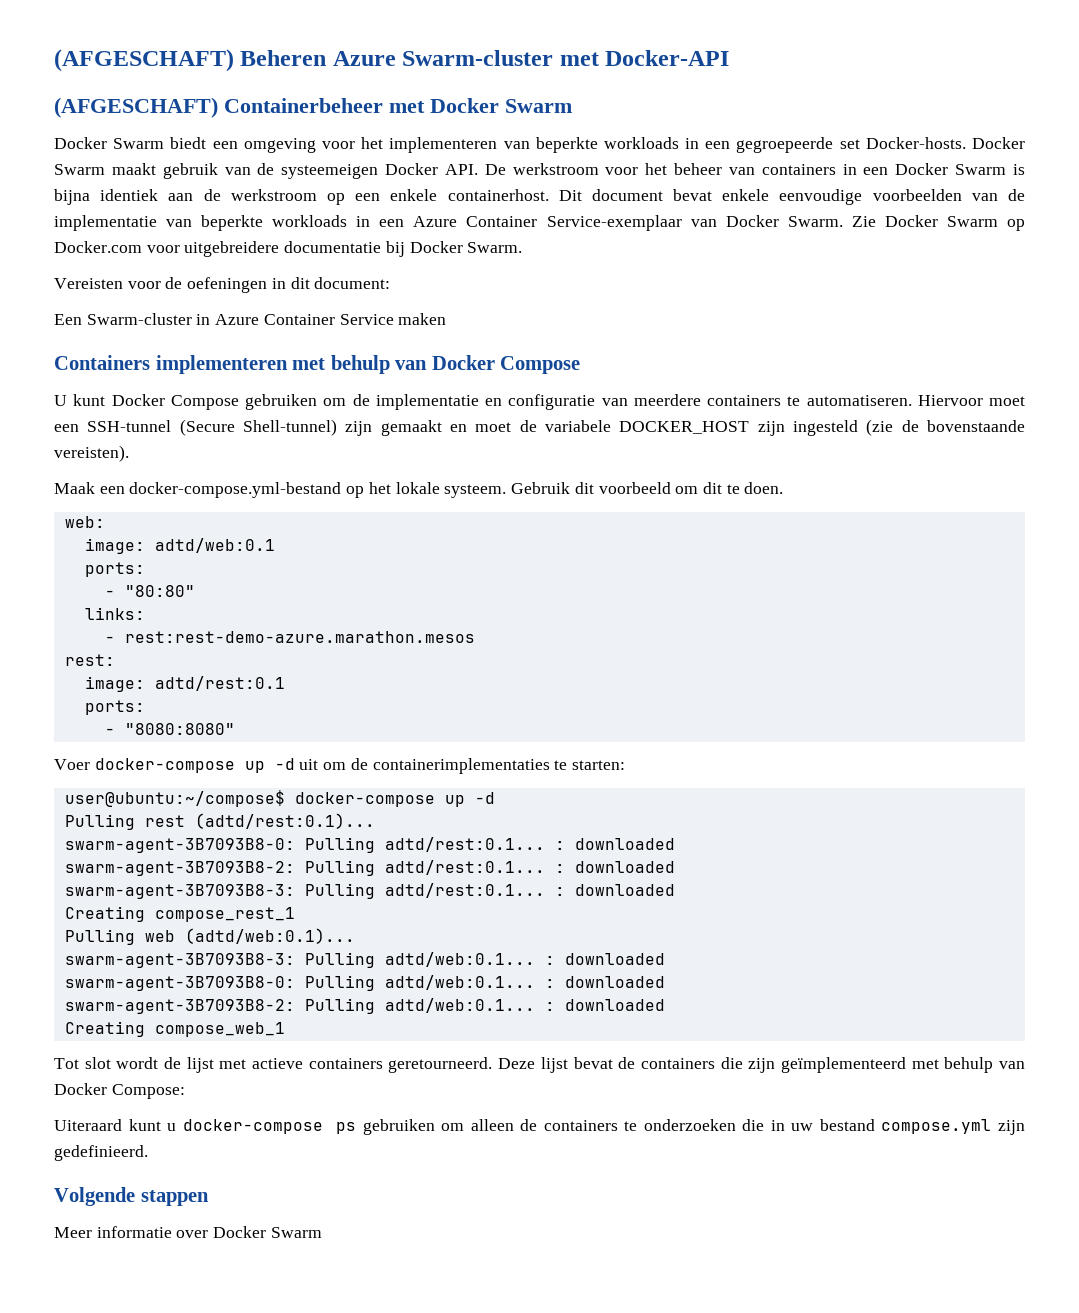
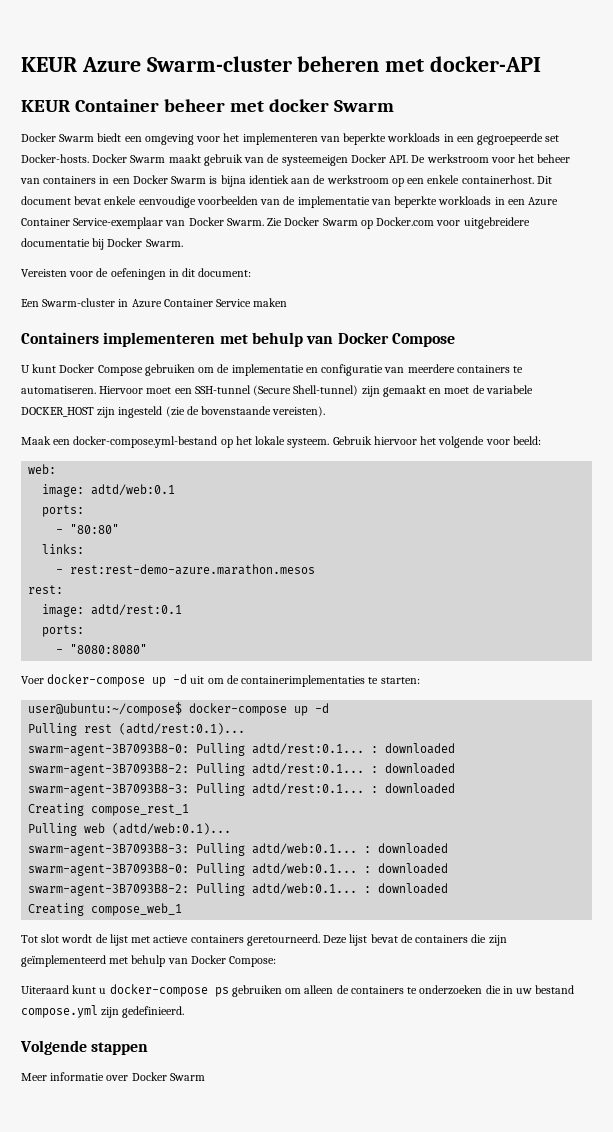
- (AFGESCHAFT) Beheren Azure Swarm-cluster met Docker-API
- (AFGESCHAFT) Containerbeheer met Docker Swarm
+ KEUR Azure Swarm-cluster beheren met docker-API
+ KEUR Container beheer met docker Swarm
- Gebruik dit voorbeeld om dit te doen.
+ Gebruik hiervoor het volgende voor beeld:

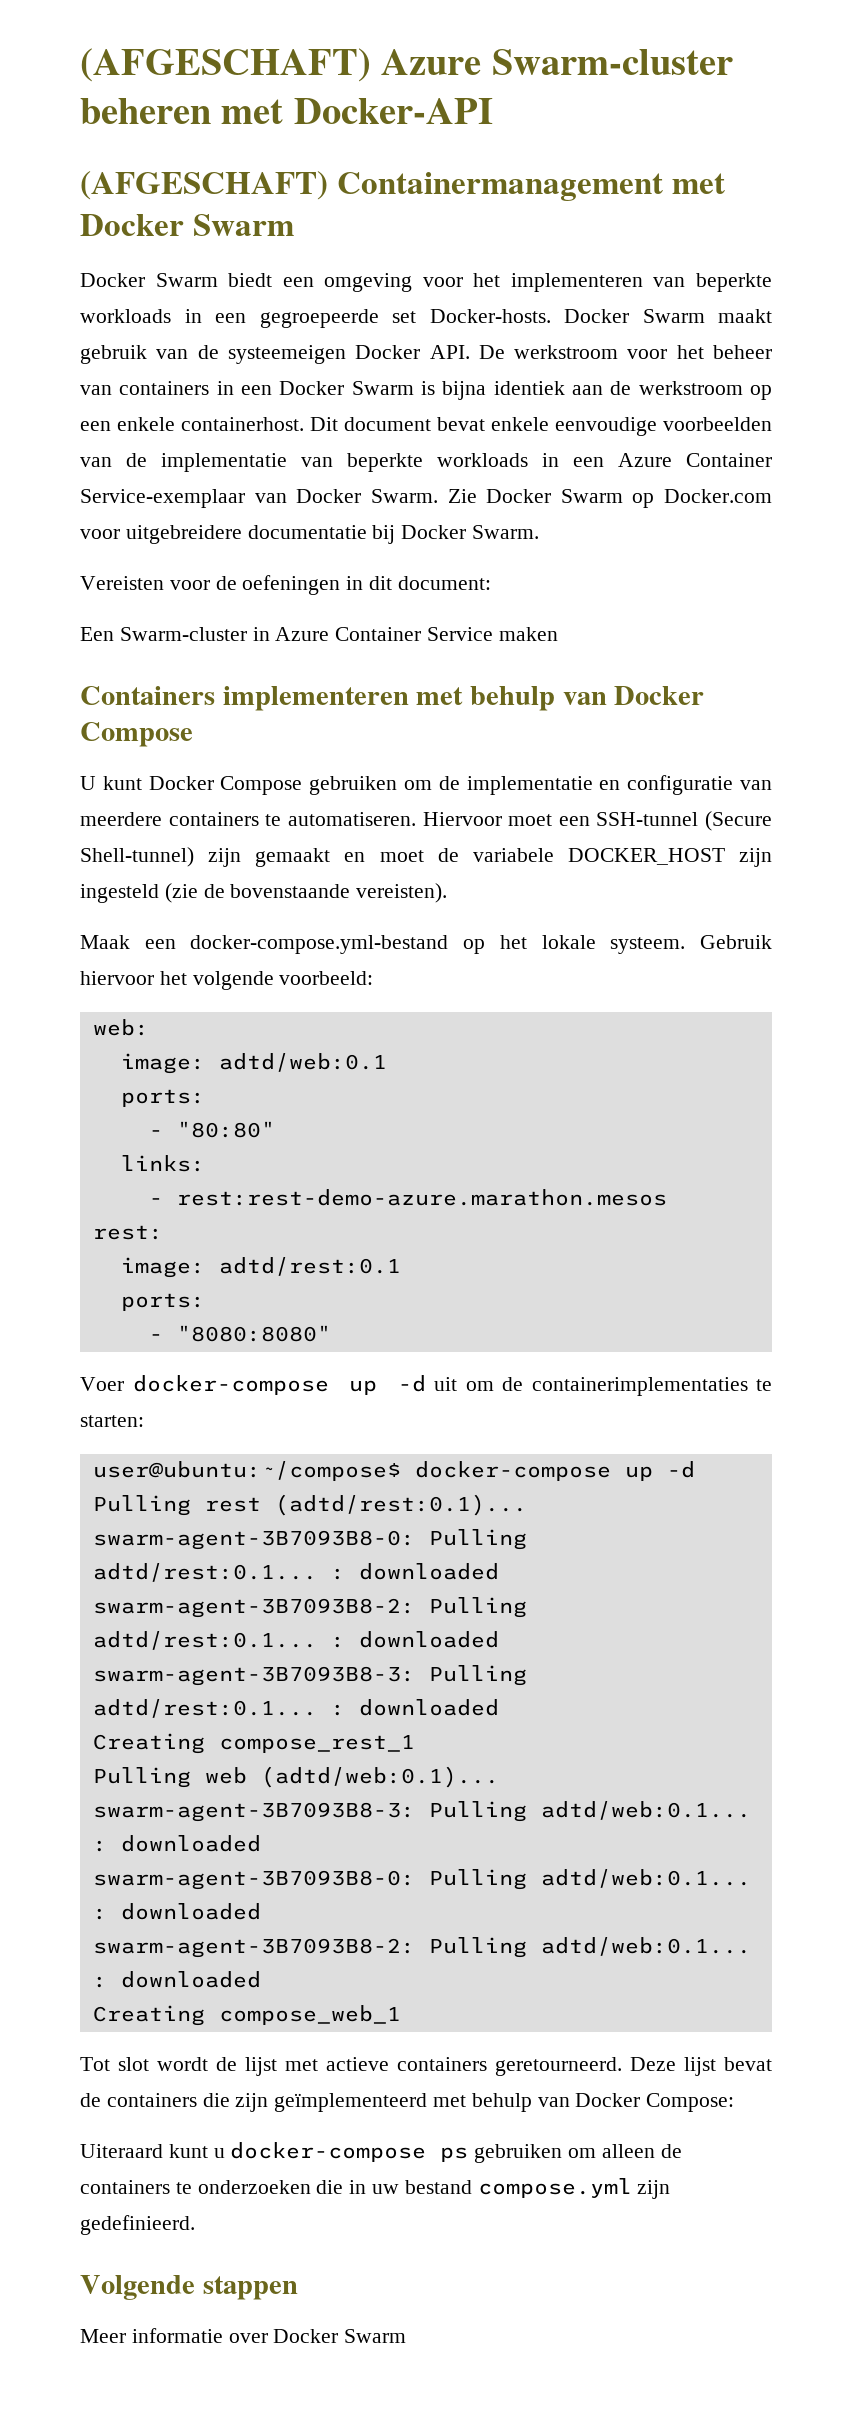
- KEUR Azure Swarm-cluster beheren met docker-API
- KEUR Container beheer met docker Swarm
+ (AFGESCHAFT) Azure Swarm-cluster beheren met Docker-API
+ (AFGESCHAFT) Containermanagement met Docker Swarm
- Gebruik hiervoor het volgende voor beeld:
+ Gebruik hiervoor het volgende voorbeeld:

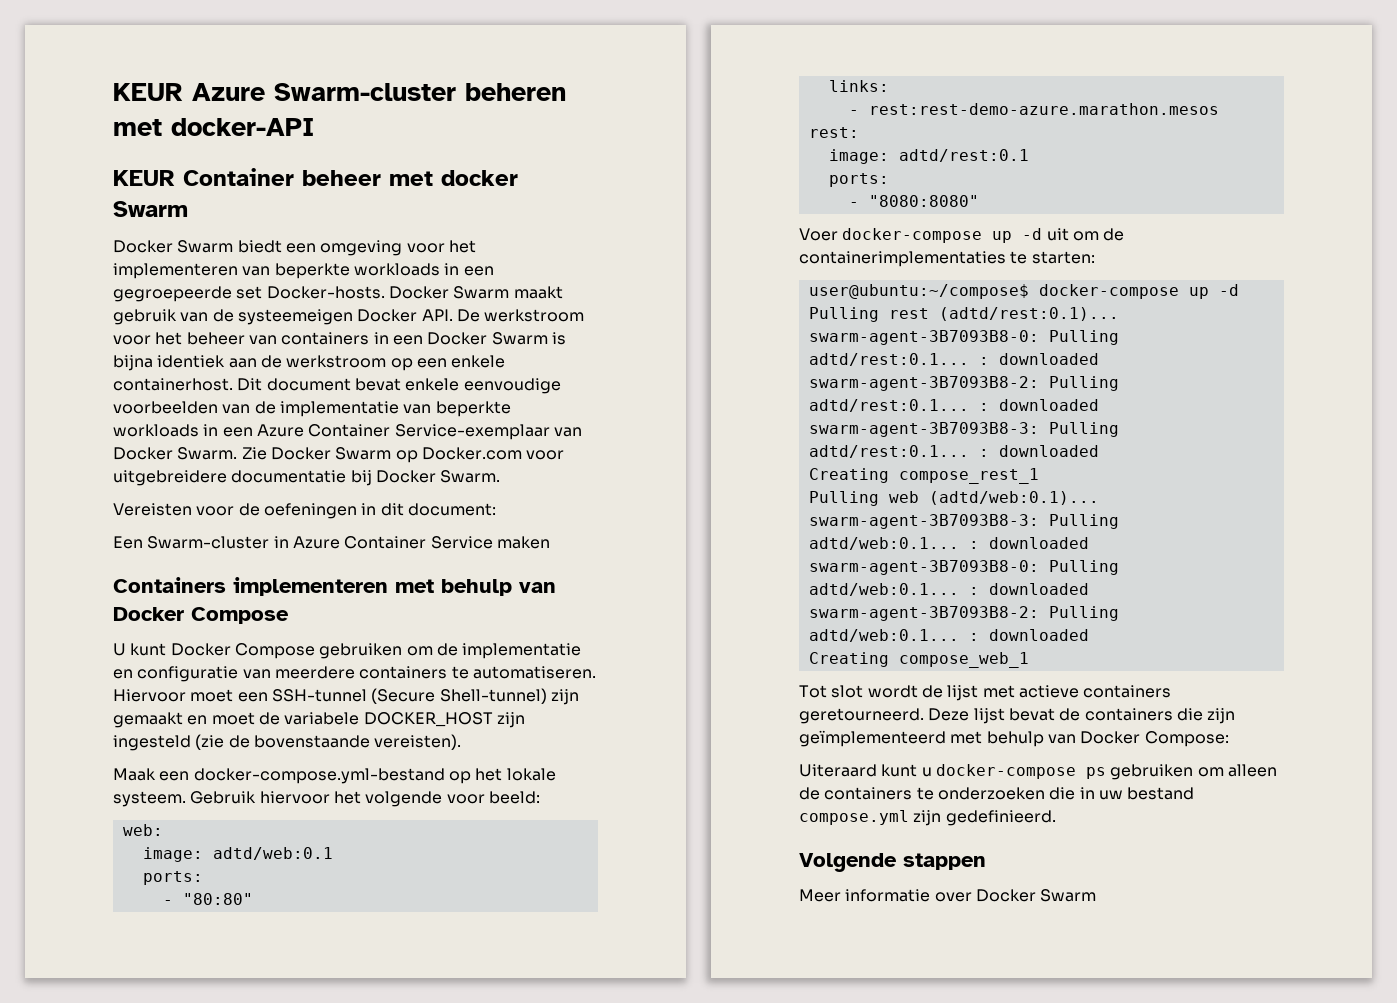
- (AFGESCHAFT) Azure Swarm-cluster beheren met Docker-API
- (AFGESCHAFT) Containermanagement met Docker Swarm
+ KEUR Azure Swarm-cluster beheren met docker-API
+ KEUR Container beheer met docker Swarm
- Gebruik hiervoor het volgende voorbeeld:
+ Gebruik hiervoor het volgende voor beeld:

